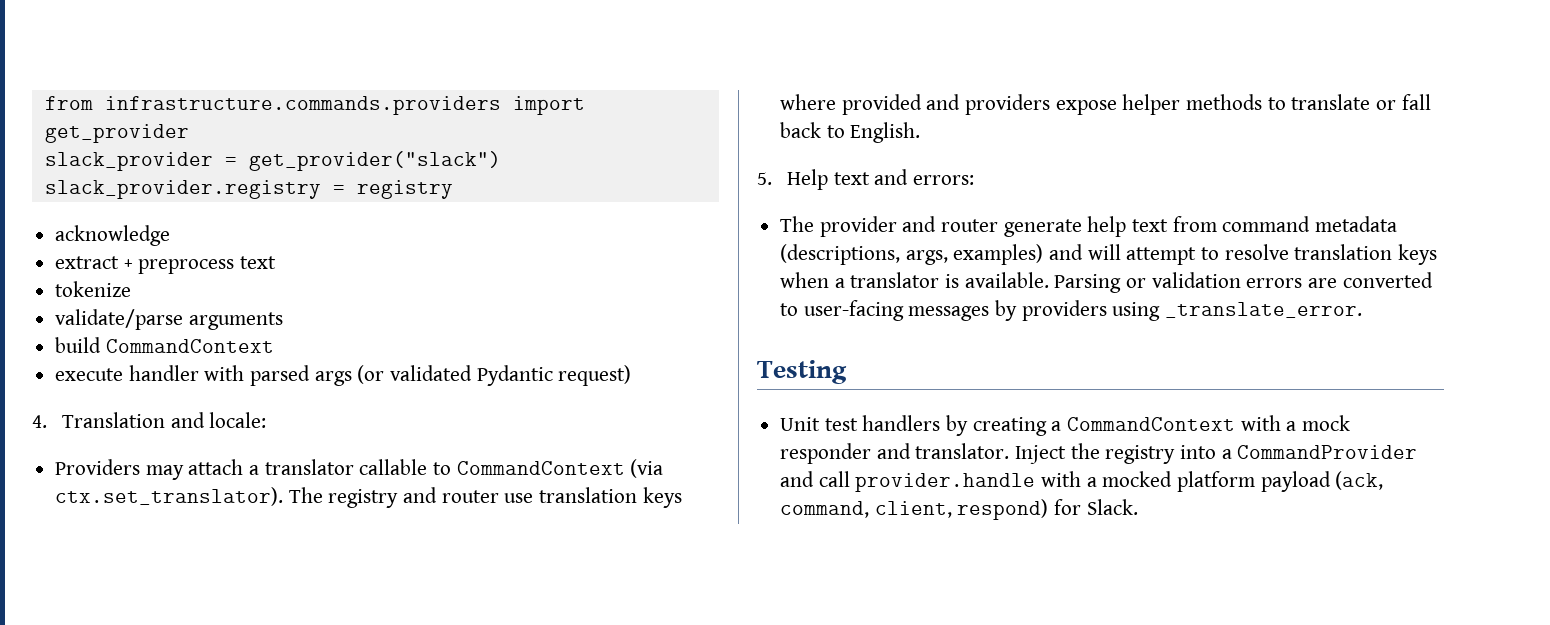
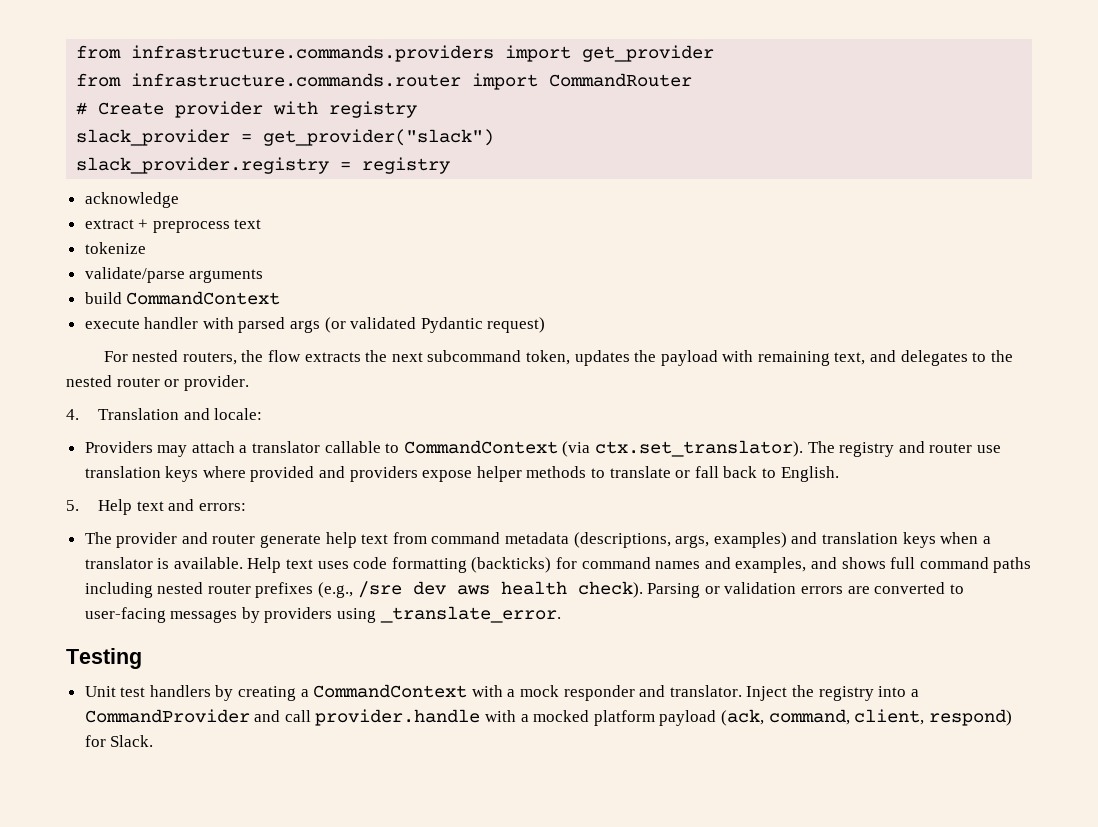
+ from infrastructure.commands.router import CommandRouter
+ # Create provider with registry
+ For nested routers, the flow extracts the next subcommand token, updates the payload with remaining text, and delegates to the nested router or provider.
- The provider and router generate help text from command metadata (descriptions, args, examples) and will attempt to resolve translation keys when a translator is available.
+ The provider and router generate help text from command metadata (descriptions, args, examples) and translation keys when a translator is available.
+ Help text uses code formatting (backticks) for command names and examples, and shows full command paths including nested router prefixes (e.g., /sre dev aws health check).

